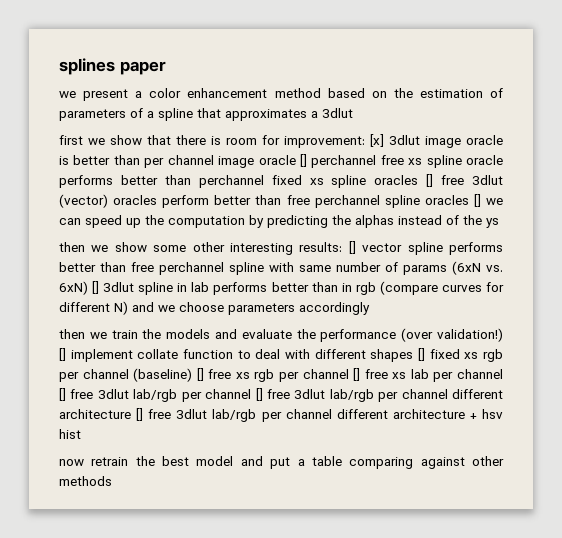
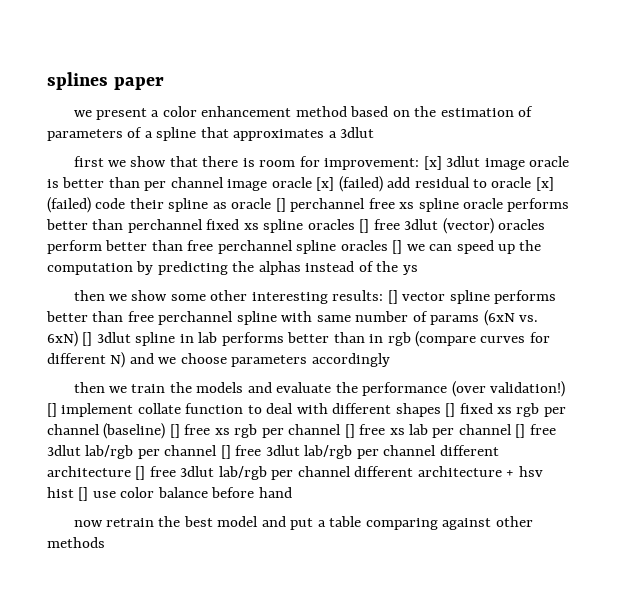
- [x] 3dlut image oracle is better than per channel image oracle [] perchannel free xs spline oracle performs better than perchannel fixed xs spline oracles [] free 3dlut (vector) oracles perform better than free perchannel spline oracles [] we can speed up the computation by predicting the alphas instead of the ys
+ [x] 3dlut image oracle is better than per channel image oracle [x] (failed) add residual to oracle [x] (failed) code their spline as oracle [] perchannel free xs spline oracle performs better than perchannel fixed xs spline oracles [] free 3dlut (vector) oracles perform better than free perchannel spline oracles [] we can speed up the computation by predicting the alphas instead of the ys
- [] implement collate function to deal with different shapes [] fixed xs rgb per channel (baseline) [] free xs rgb per channel [] free xs lab per channel [] free 3dlut lab/rgb per channel [] free 3dlut lab/rgb per channel different architecture [] free 3dlut lab/rgb per channel different architecture + hsv hist
+ [] implement collate function to deal with different shapes [] fixed xs rgb per channel (baseline) [] free xs rgb per channel [] free xs lab per channel [] free 3dlut lab/rgb per channel [] free 3dlut lab/rgb per channel different architecture [] free 3dlut lab/rgb per channel different architecture + hsv hist [] use color balance before hand

